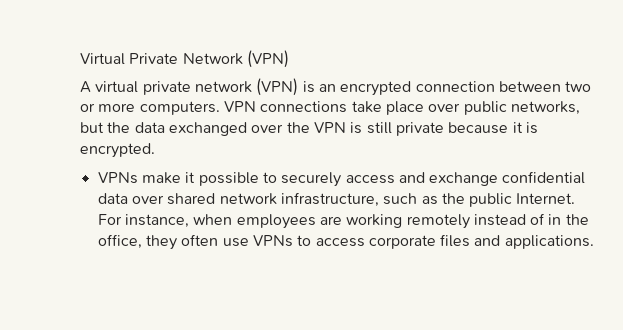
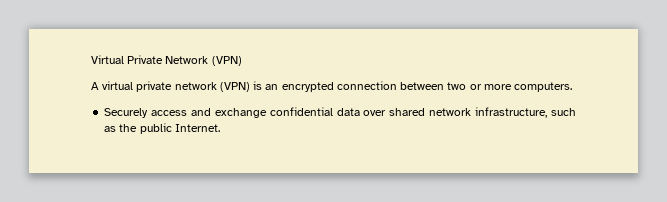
- A virtual private network (VPN) is an encrypted connection between two or more computers. VPN connections take place over public networks, but the data exchanged over the VPN is still private because it is encrypted.
- VPNs make it possible to securely access and exchange confidential data over shared network infrastructure, such as the public Internet. For instance, when employees are working remotely instead of in the office, they often use VPNs to access corporate files and applications.
+ A virtual private network (VPN) is an encrypted connection between two or more computers.
+ Securely access and exchange confidential data over shared network infrastructure, such as the public Internet.

